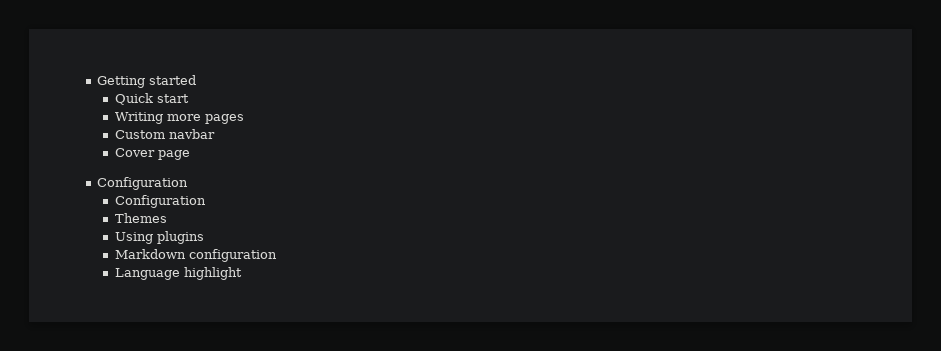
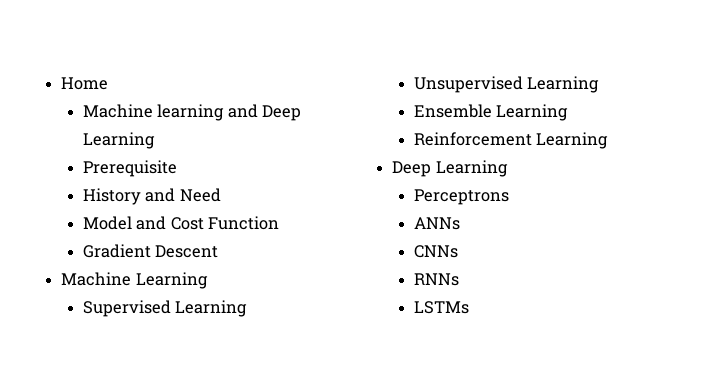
- Getting started
- Quick start
- Writing more pages
- Custom navbar
- Cover page
- Configuration
- Configuration
- Themes
- Using plugins
- Markdown configuration
- Language highlight
+ Home
+ Machine learning and Deep Learning
+ Prerequisite
+ History and Need
+ Model and Cost Function
+ Gradient Descent
+ Machine Learning
+ Supervised Learning
+ Unsupervised Learning
+ Ensemble Learning
+ Reinforcement Learning
+ Deep Learning
+ Perceptrons
+ ANNs
+ CNNs
+ RNNs
+ LSTMs

